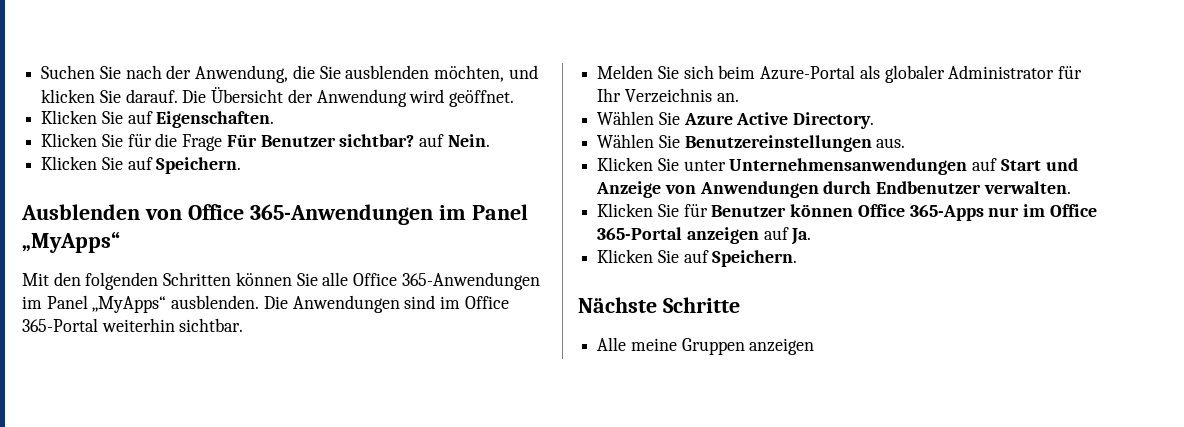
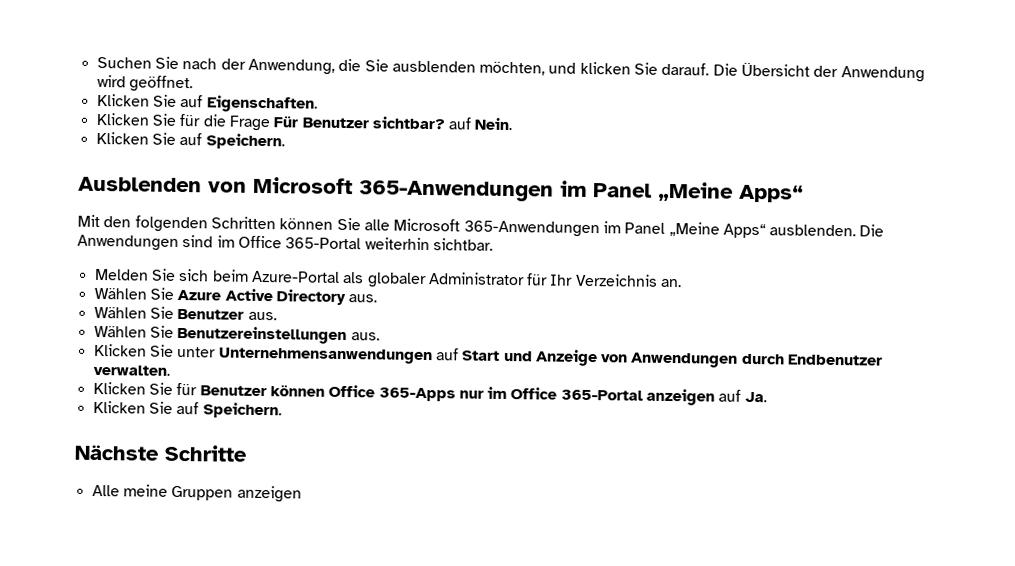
- Ausblenden von Office 365-Anwendungen im Panel „MyApps“
+ Ausblenden von Microsoft 365-Anwendungen im Panel „Meine Apps“
- Mit den folgenden Schritten können Sie alle Office 365-Anwendungen im Panel „MyApps“ ausblenden.
+ Mit den folgenden Schritten können Sie alle Microsoft 365-Anwendungen im Panel „Meine Apps“ ausblenden.
- Wählen Sie Azure Active Directory.
+ Wählen Sie Azure Active Directory aus.
+ Wählen Sie Benutzer aus.

